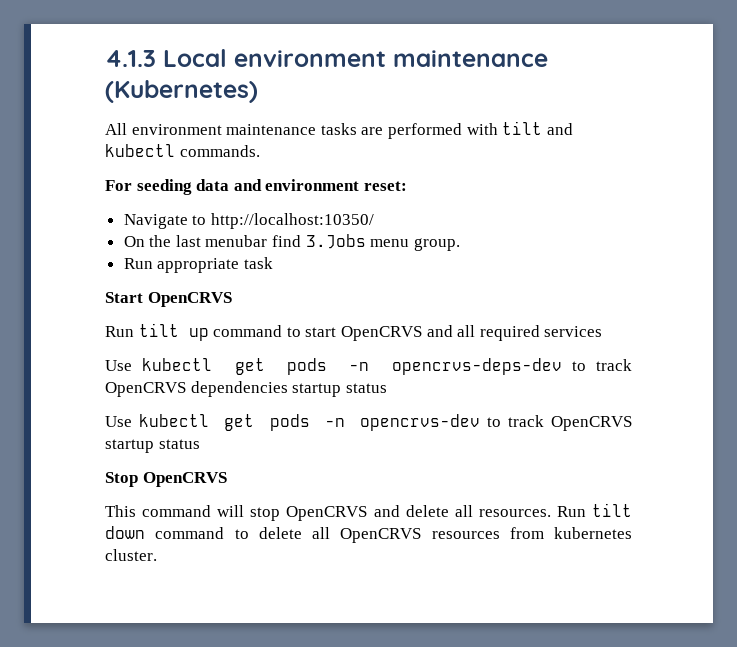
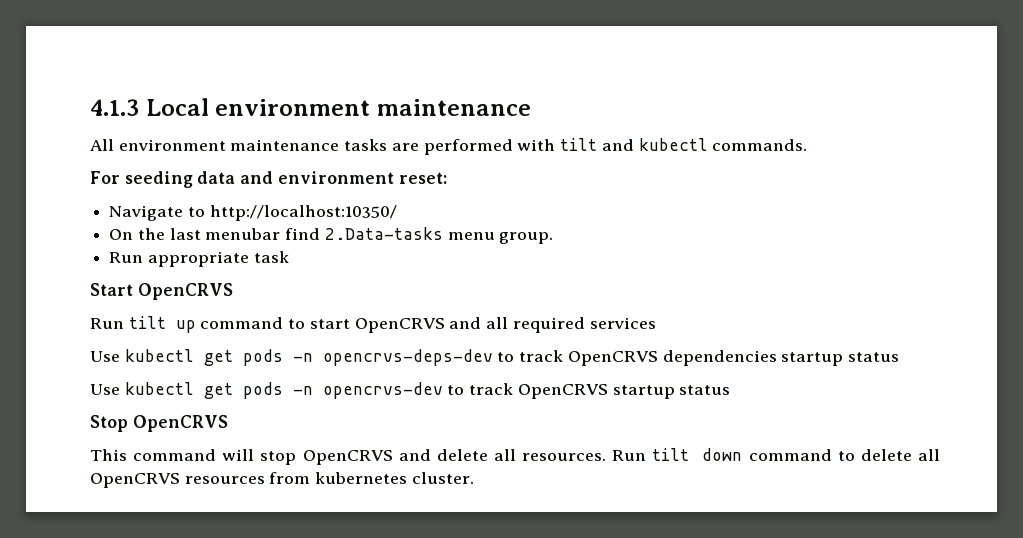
- 4.1.3 Local environment maintenance (Kubernetes)
+ 4.1.3 Local environment maintenance
- On the last menubar find 3.Jobs menu group.
+ On the last menubar find 2.Data-tasks menu group.

